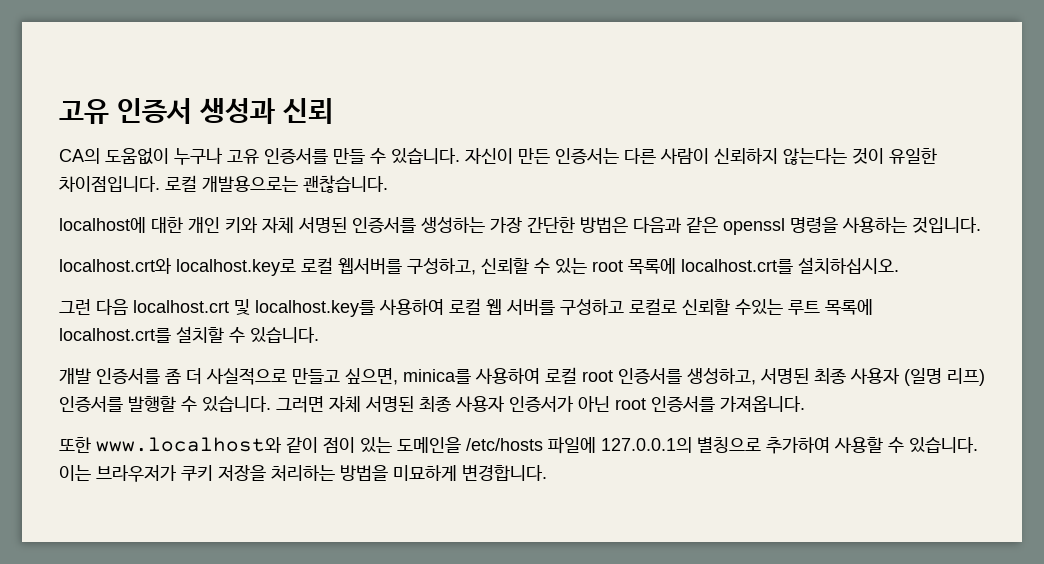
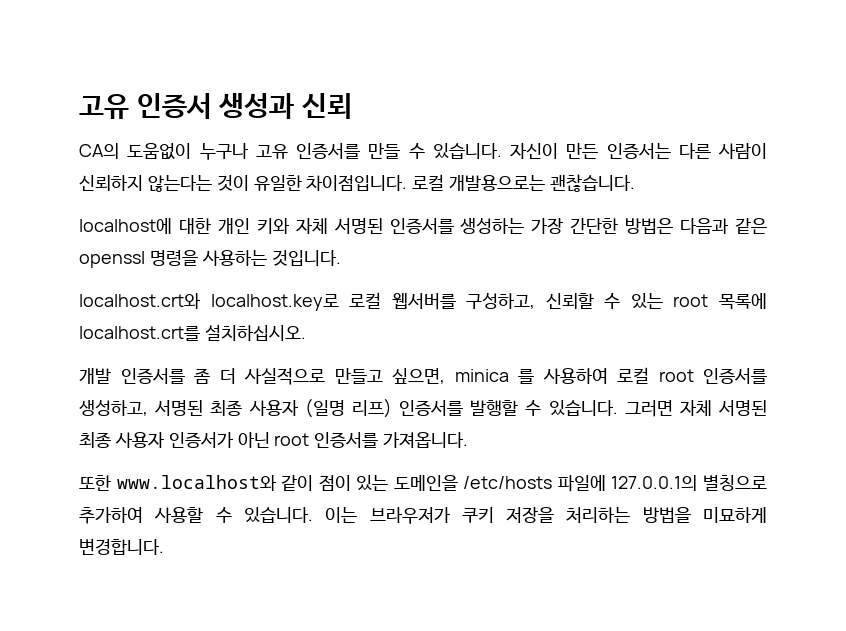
- 그런 다음 localhost.crt 및 localhost.key를 사용하여 로컬 웹 서버를 구성하고 로컬로 신뢰할 수있는 루트 목록에 localhost.crt를 설치할 수 있습니다.
- 개발 인증서를 좀 더 사실적으로 만들고 싶으면, minica를 사용하여 로컬 root 인증서를 생성하고, 서명된 최종 사용자 (일명 리프) 인증서를 발행할 수 있습니다.
+ 개발 인증서를 좀 더 사실적으로 만들고 싶으면, minica 를 사용하여 로컬 root 인증서를 생성하고, 서명된 최종 사용자 (일명 리프) 인증서를 발행할 수 있습니다.

